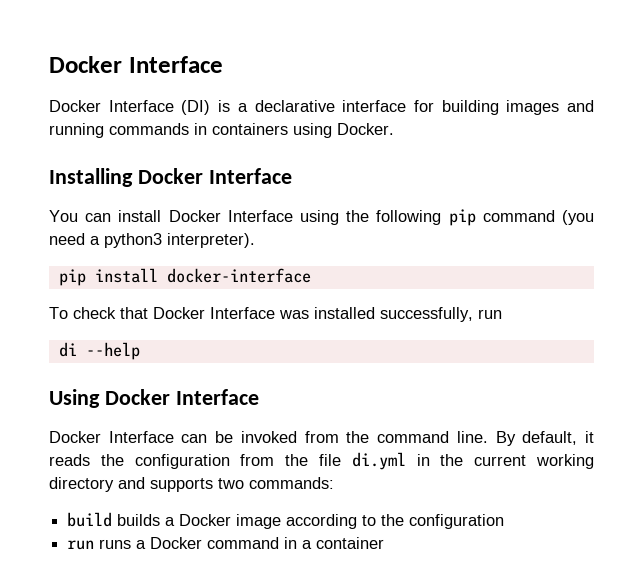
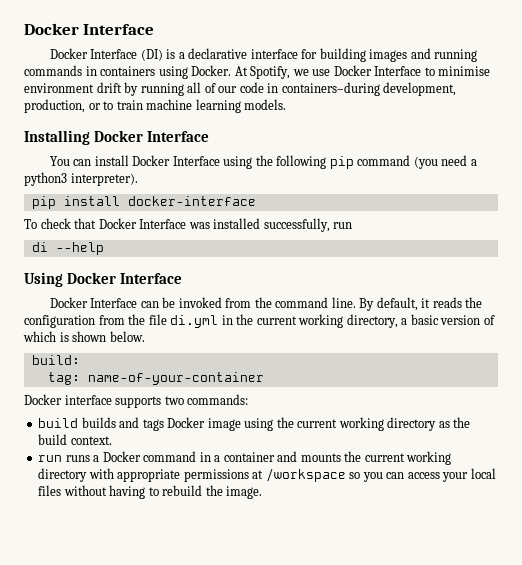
+ At Spotify, we use Docker Interface to minimise environment drift by running all of our code in containers–during development, production, or to train machine learning models.
- By default, it reads the configuration from the file di.yml in the current working directory and supports two commands:
+ By default, it reads the configuration from the file di.yml in the current working directory, a basic version of which is shown below.
+ build:
+ tag: name-of-your-container
+ Docker interface supports two commands:
- build builds a Docker image according to the configuration
+ build builds and tags Docker image using the current working directory as the build context.
- run runs a Docker command in a container
+ run runs a Docker command in a container and mounts the current working directory with appropriate permissions at /workspace so you can access your local files without having to rebuild the image.

